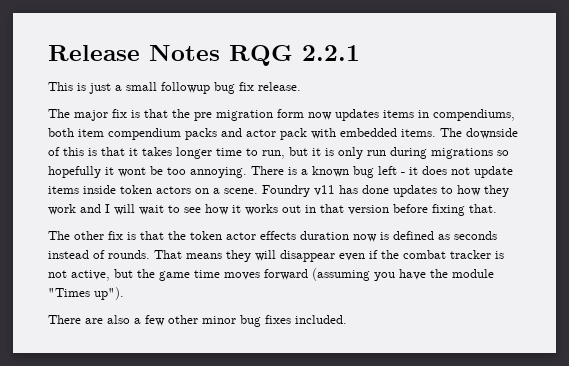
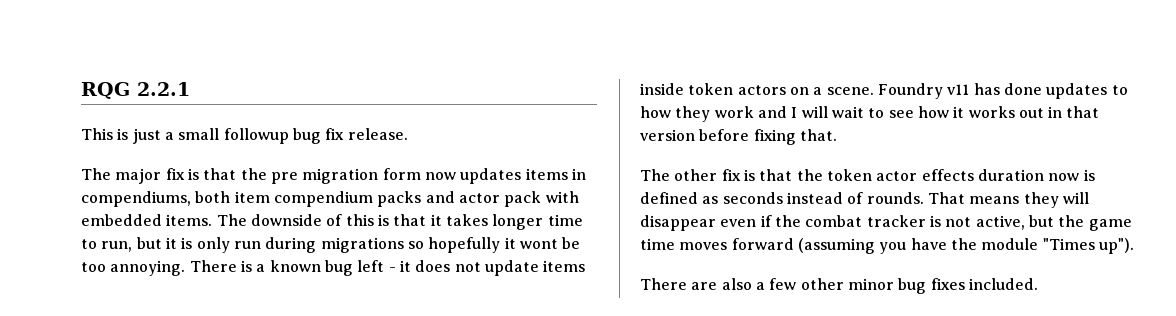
- Release Notes RQG 2.2.1
+ RQG 2.2.1

